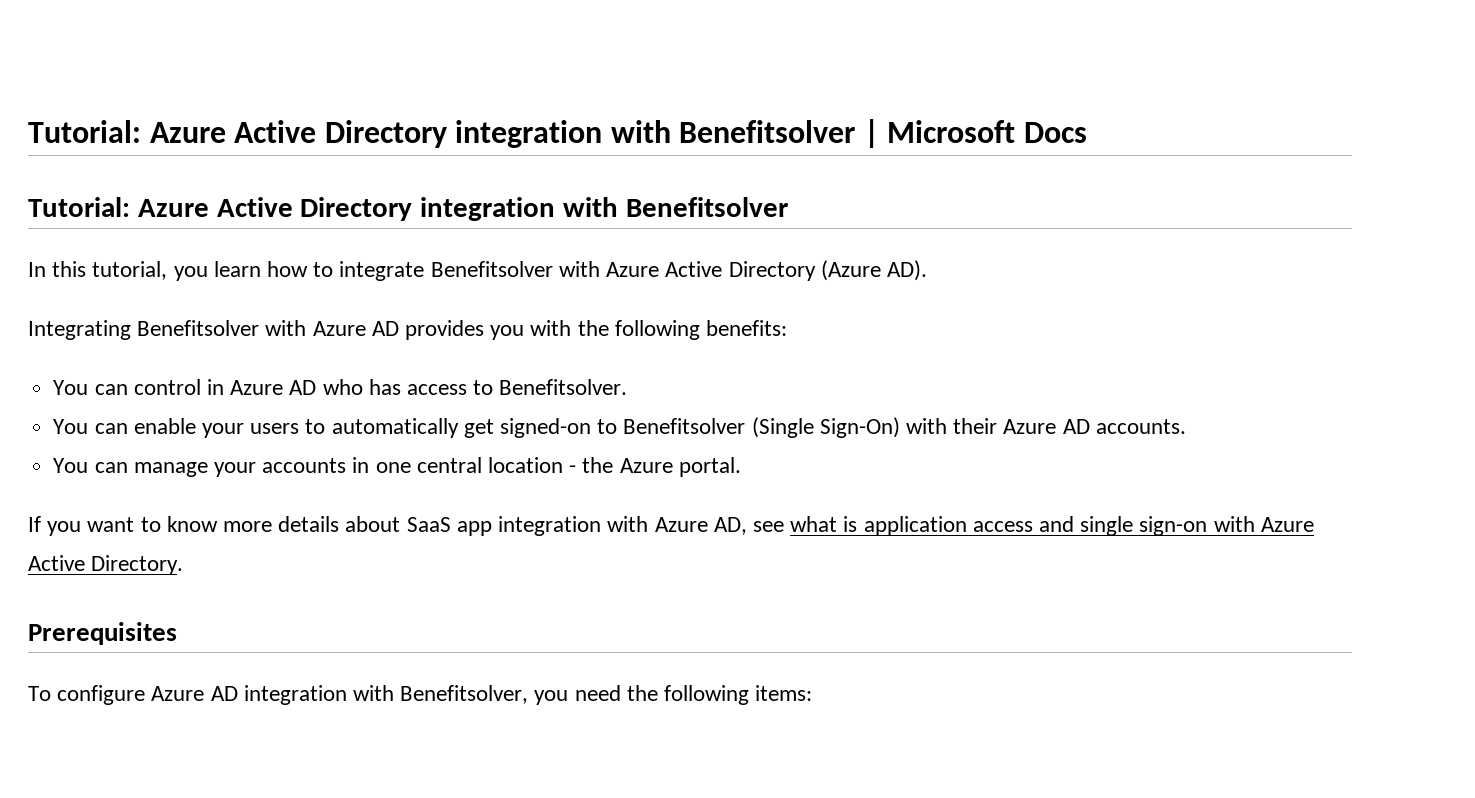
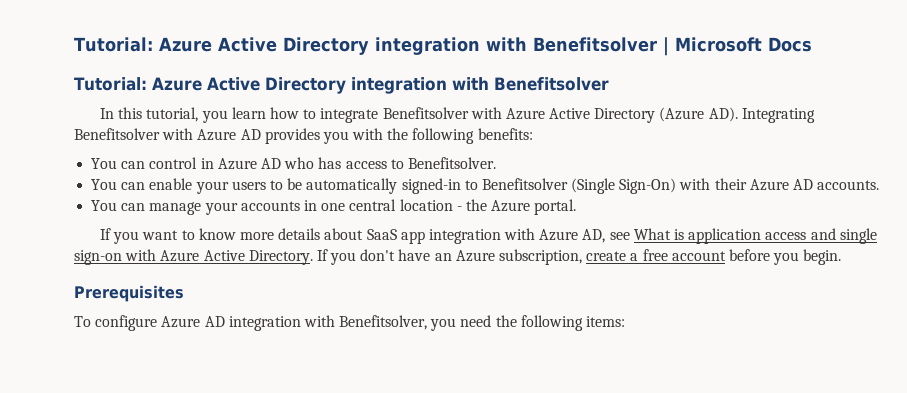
- In this tutorial, you learn how to integrate Benefitsolver with Azure Active Directory (Azure AD).
- Integrating Benefitsolver with Azure AD provides you with the following benefits:
+ In this tutorial, you learn how to integrate Benefitsolver with Azure Active Directory (Azure AD). Integrating Benefitsolver with Azure AD provides you with the following benefits:
- You can enable your users to automatically get signed-on to Benefitsolver (Single Sign-On) with their Azure AD accounts.
+ You can enable your users to be automatically signed-in to Benefitsolver (Single Sign-On) with their Azure AD accounts.
- If you want to know more details about SaaS app integration with Azure AD, see what is application access and single sign-on with Azure Active Directory.
+ If you want to know more details about SaaS app integration with Azure AD, see What is application access and single sign-on with Azure Active Directory. If you don't have an Azure subscription, create a free account before you begin.

